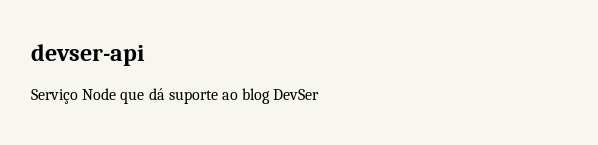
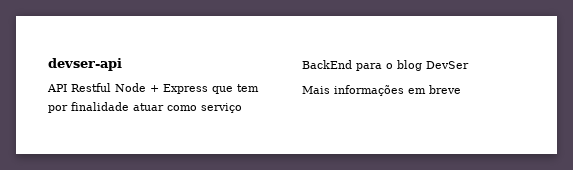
- Serviço Node que dá suporte ao blog DevSer
+ API Restful Node + Express que tem por finalidade atuar como serviço BackEnd para o blog DevSer
+ Mais informações em breve

